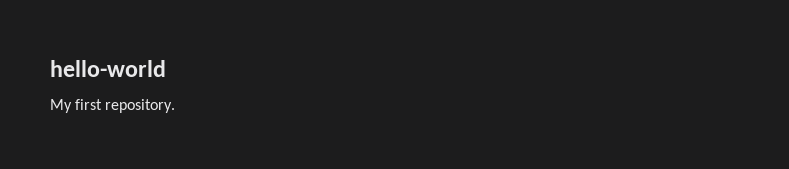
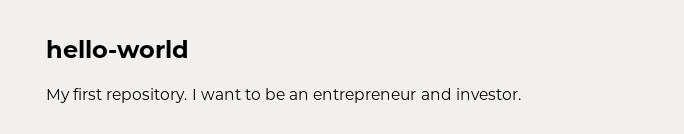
+ I want to be an entrepreneur and investor.

